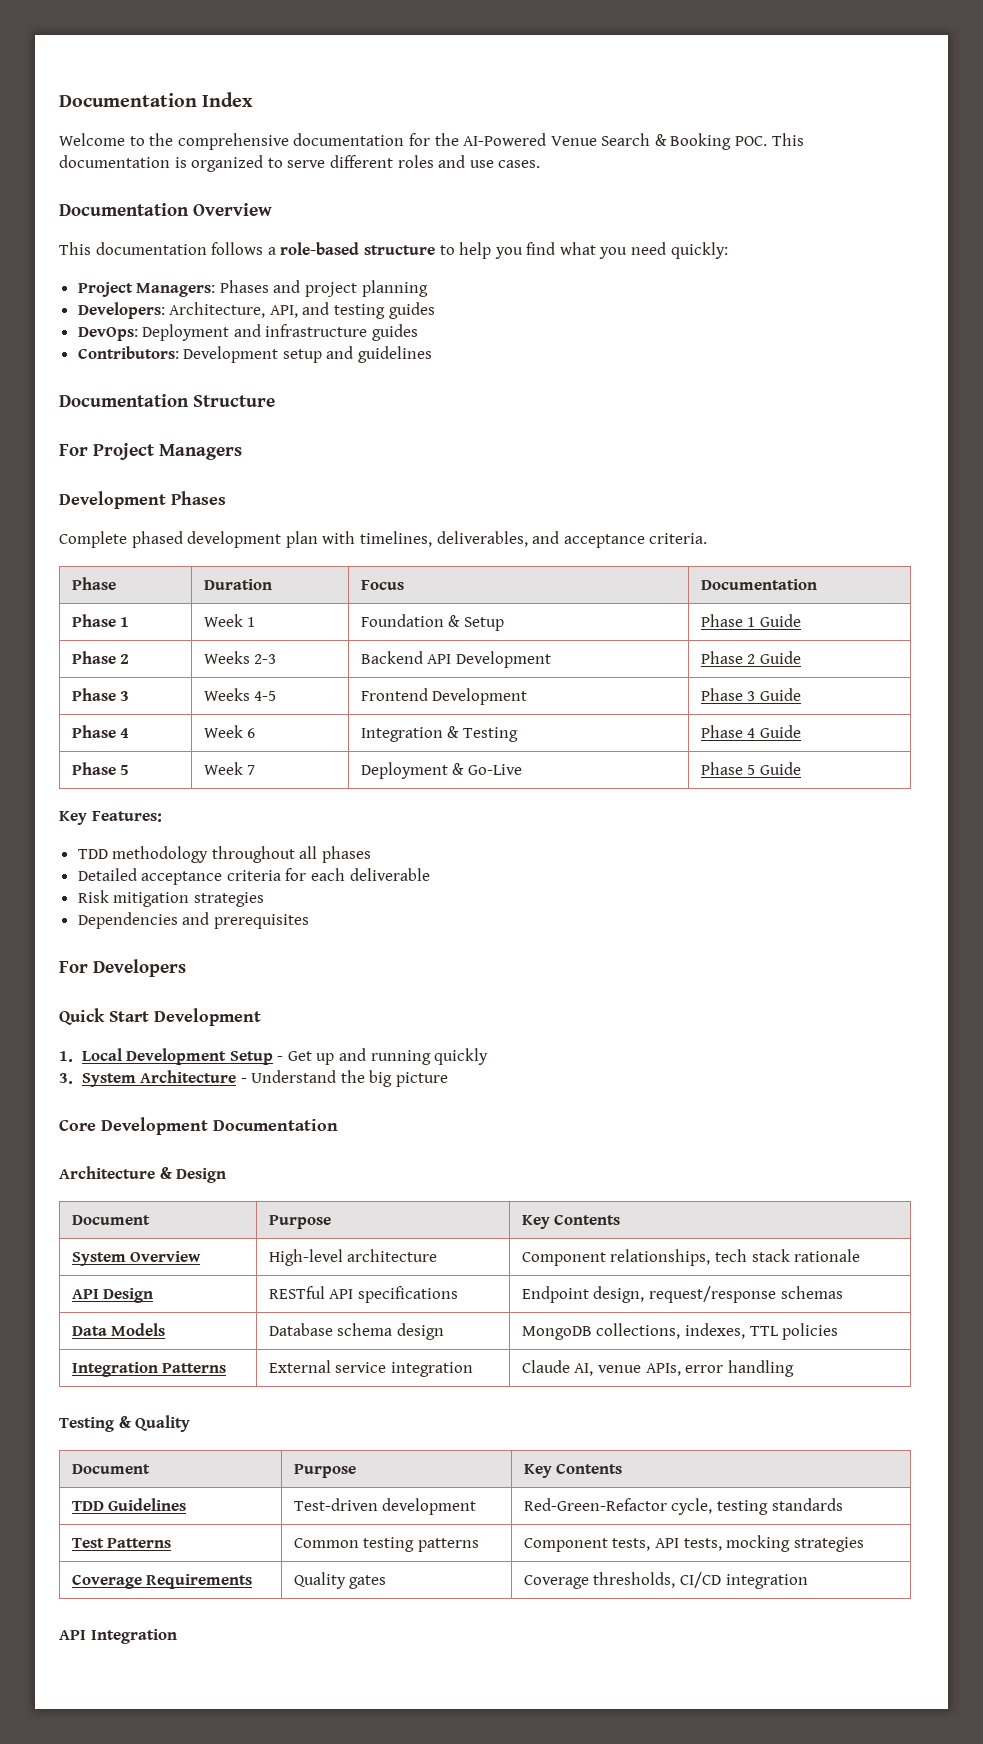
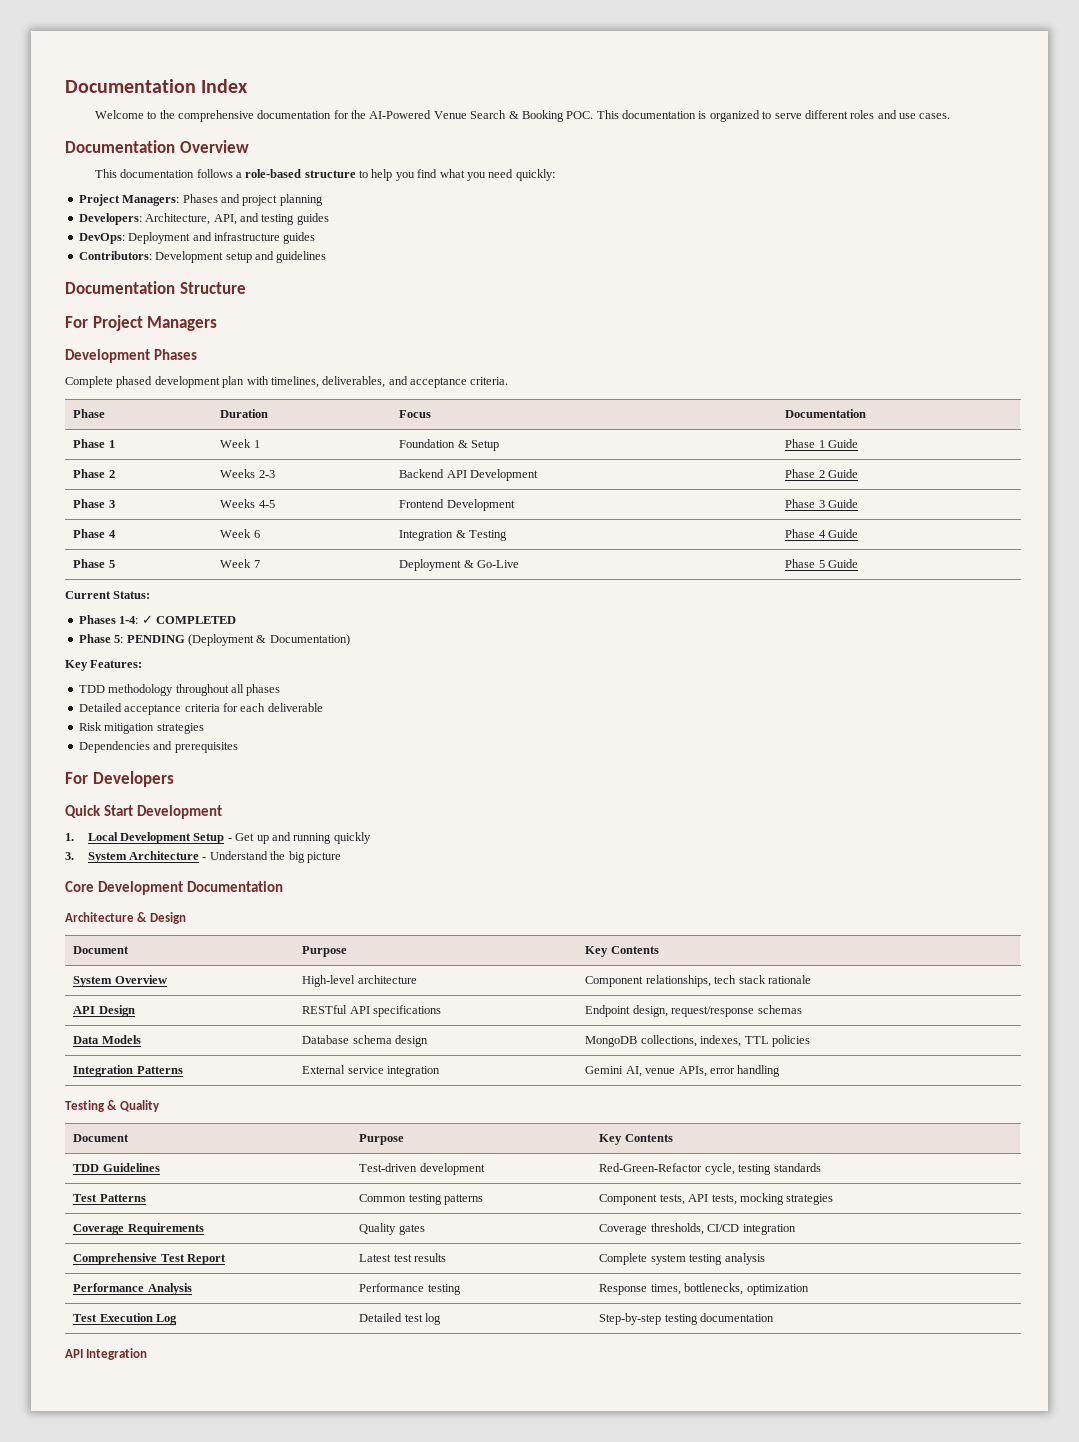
+ Current Status:
+ Phases 1-4: ✓ COMPLETED
+ Phase 5: PENDING (Deployment & Documentation)
- Integration Patterns | External service integration | Claude AI, venue APIs, error handling
+ Integration Patterns | External service integration | Gemini AI, venue APIs, error handling
+ Comprehensive Test Report | Latest test results | Complete system testing analysis
+ Performance Analysis | Performance testing | Response times, bottlenecks, optimization
+ Test Execution Log | Detailed test log | Step-by-step testing documentation

